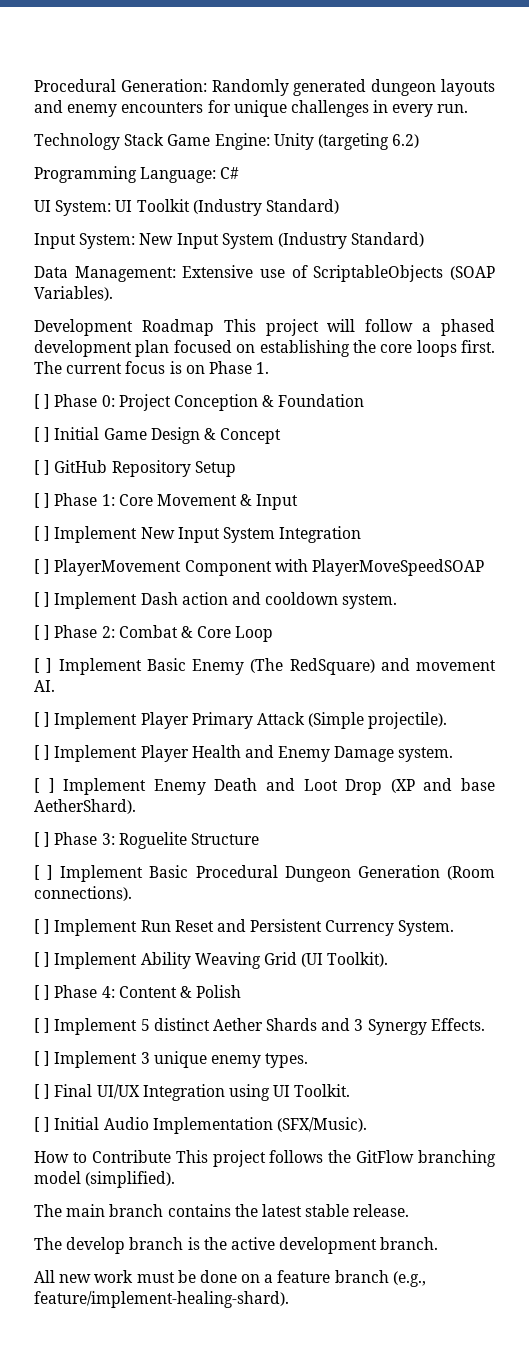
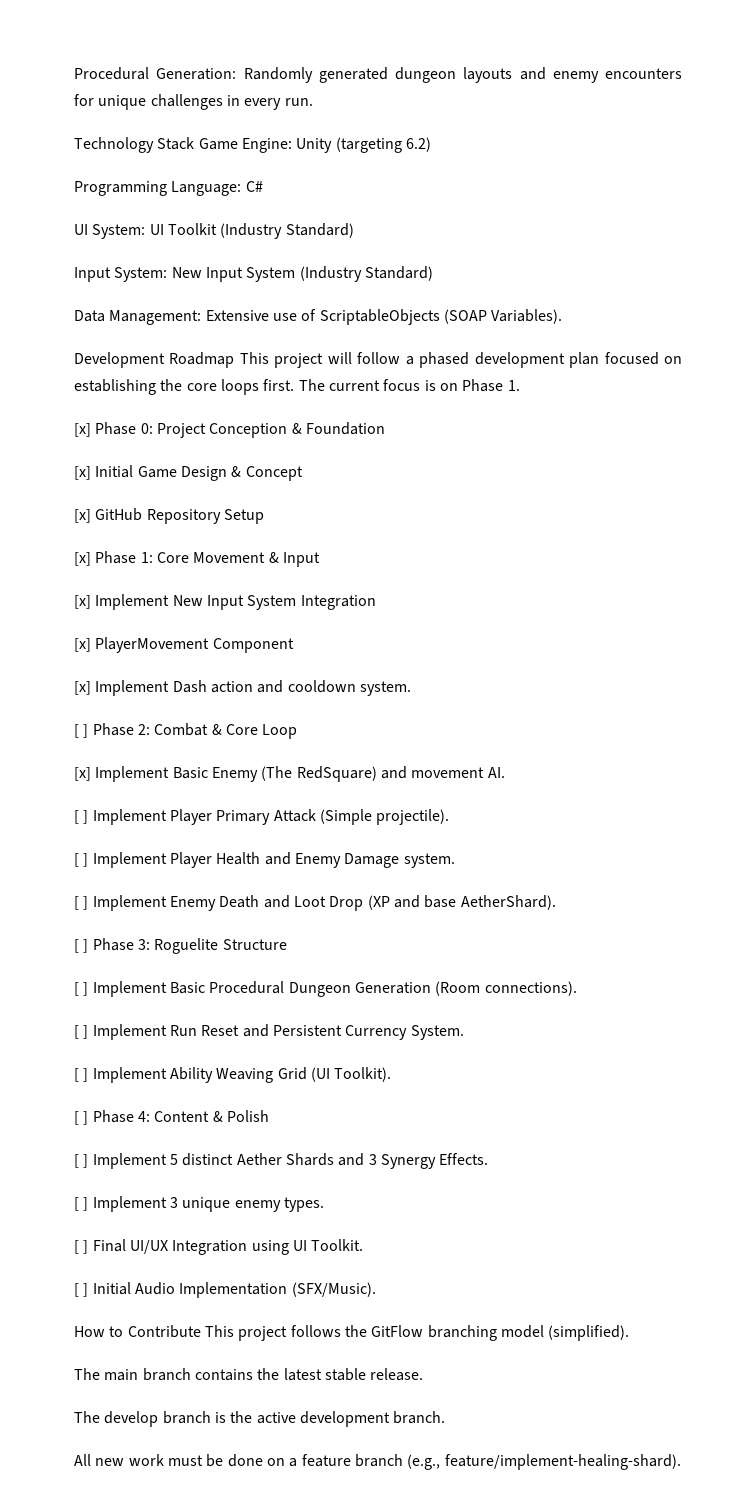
- [ ] Phase 0: Project Conception & Foundation
+ [x] Phase 0: Project Conception & Foundation
- [ ] Initial Game Design & Concept
+ [x] Initial Game Design & Concept
- [ ] GitHub Repository Setup
+ [x] GitHub Repository Setup
- [ ] Phase 1: Core Movement & Input
+ [x] Phase 1: Core Movement & Input
- [ ] Implement New Input System Integration
+ [x] Implement New Input System Integration
- [ ] PlayerMovement Component with PlayerMoveSpeedSOAP
- [ ] Implement Dash action and cooldown system.
+ [x] PlayerMovement Component
+ [x] Implement Dash action and cooldown system.
- [ ] Implement Basic Enemy (The RedSquare) and movement AI.
+ [x] Implement Basic Enemy (The RedSquare) and movement AI.

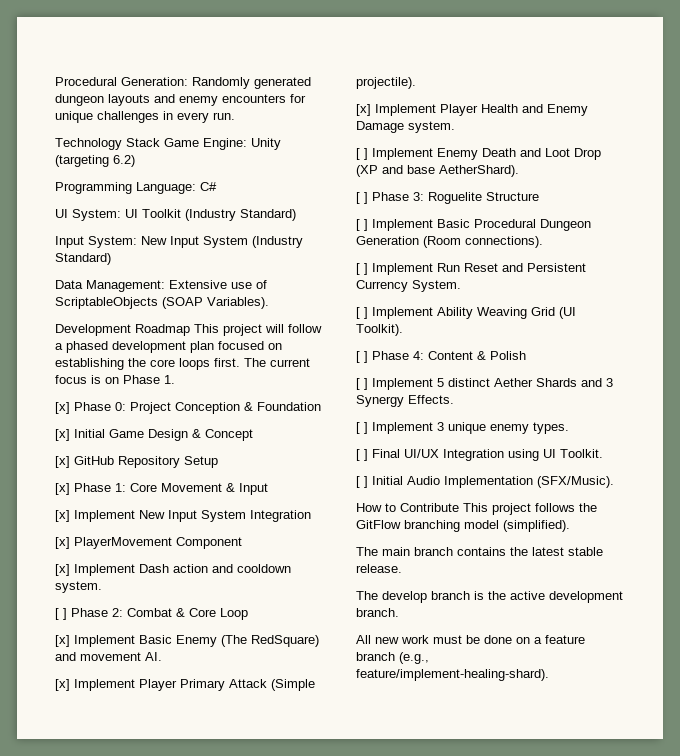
- [ ] Implement Player Primary Attack (Simple projectile).
+ [x] Implement Player Primary Attack (Simple projectile).
- [ ] Implement Player Health and Enemy Damage system.
+ [x] Implement Player Health and Enemy Damage system.

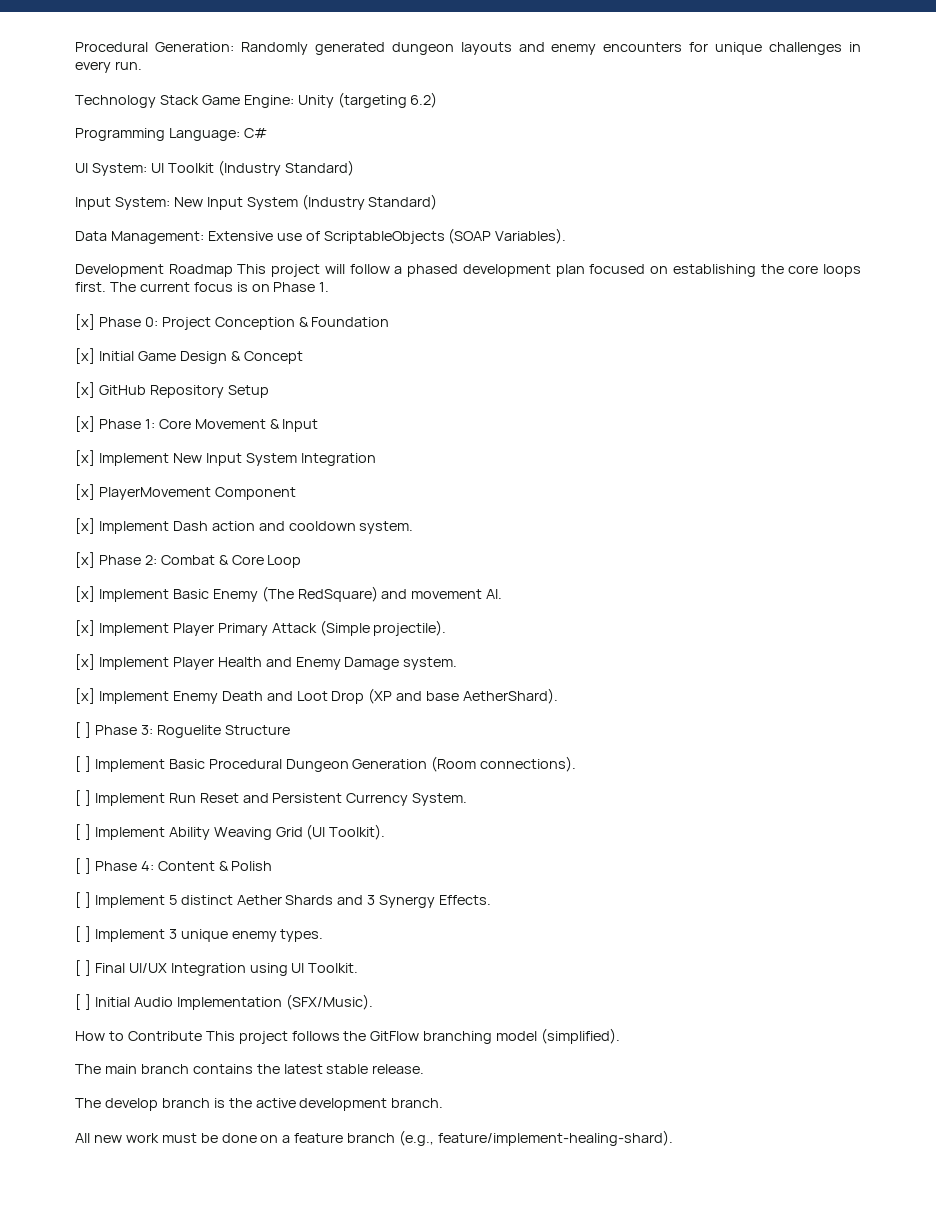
- [ ] Phase 2: Combat & Core Loop
+ [x] Phase 2: Combat & Core Loop
- [ ] Implement Enemy Death and Loot Drop (XP and base AetherShard).
+ [x] Implement Enemy Death and Loot Drop (XP and base AetherShard).

